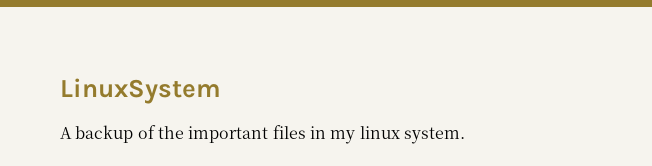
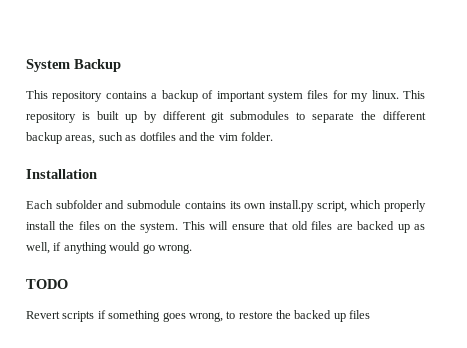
- LinuxSystem
- A backup of the important files in my linux system.
+ System Backup
+ This repository contains a backup of important system files for my linux. This repository is built up by different git submodules to separate the different backup areas, such as dotfiles and the vim folder.
+ Installation
+ Each subfolder and submodule contains its own install.py script, which properly install the files on the system. This will ensure that old files are backed up as well, if anything would go wrong.
+ TODO
+ Revert scripts if something goes wrong, to restore the backed up files

